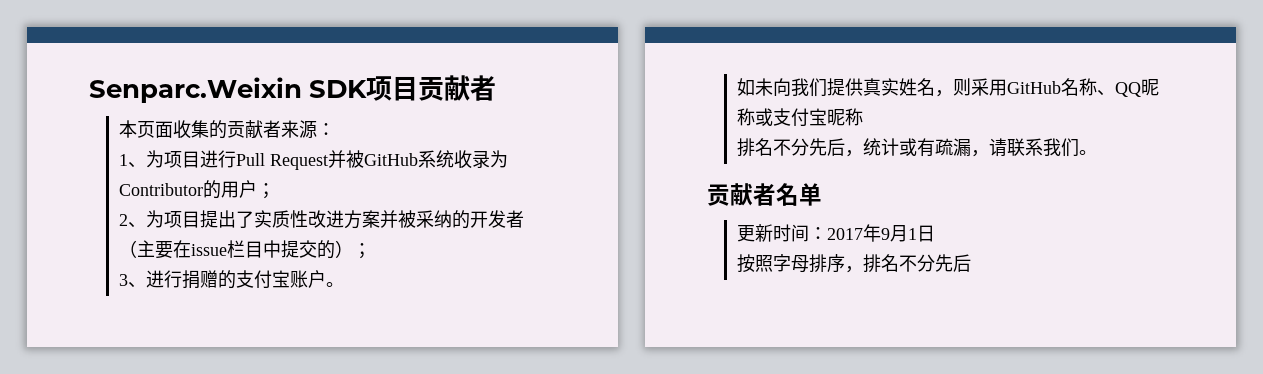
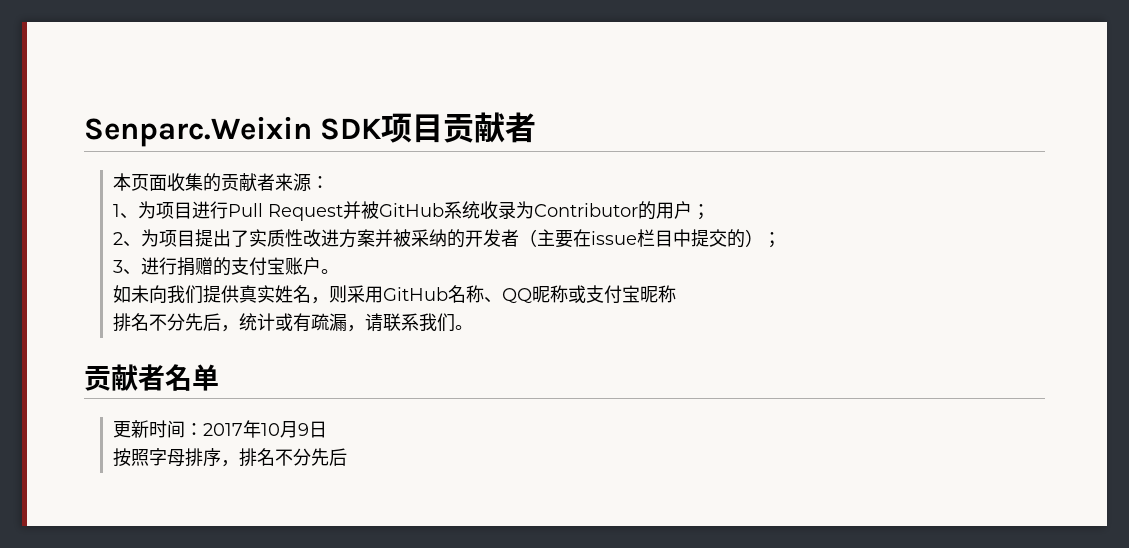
- 更新时间：2017年9月1日
+ 更新时间：2017年10月9日

